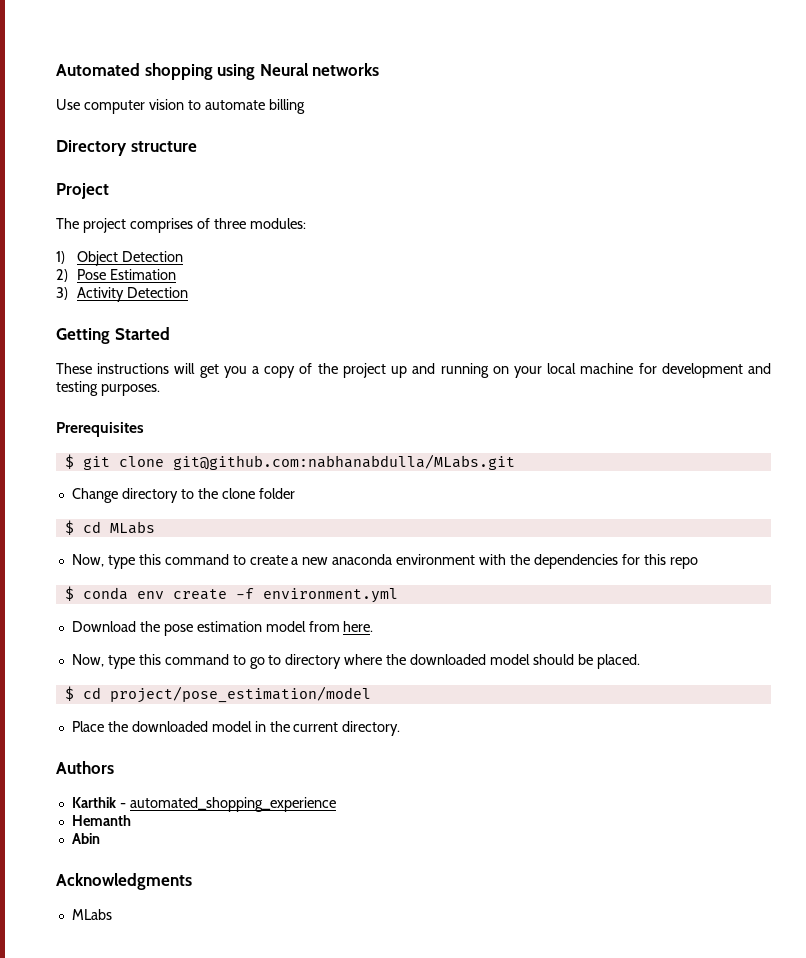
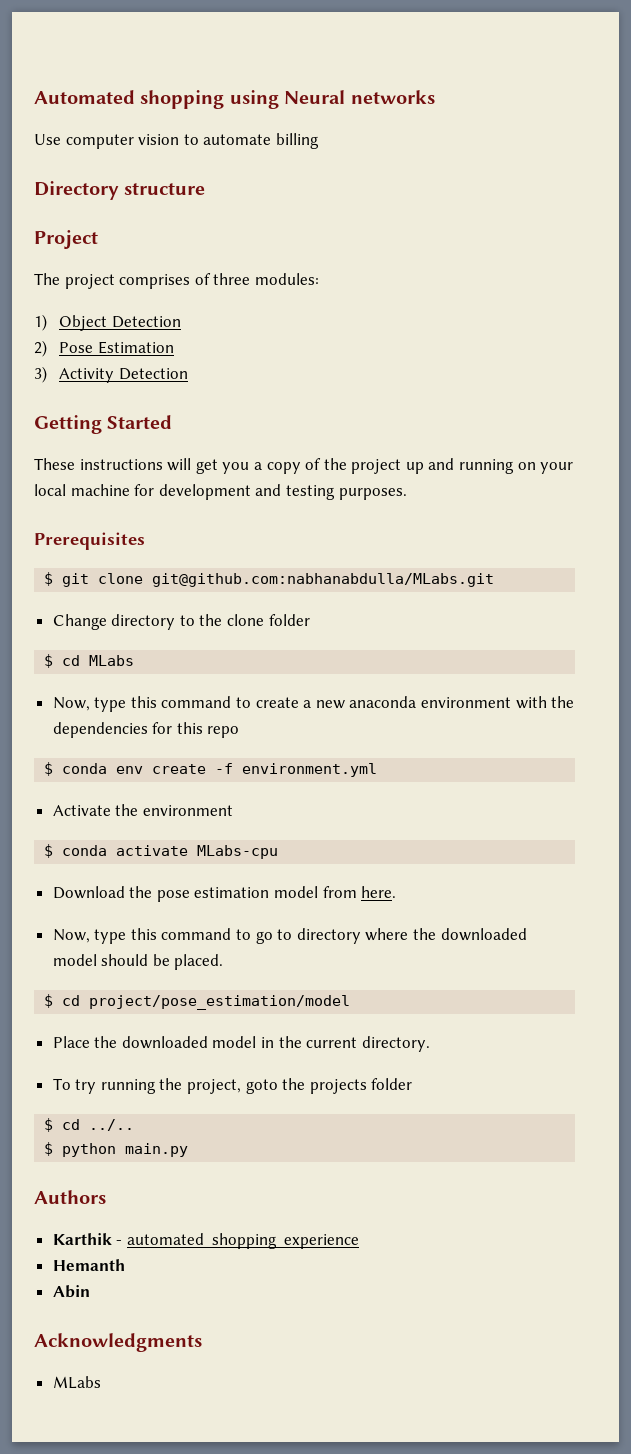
+ Activate the environment
+ $ conda activate MLabs-cpu
+ To try running the project, goto the projects folder
+ $ cd ../..
+ $ python main.py

